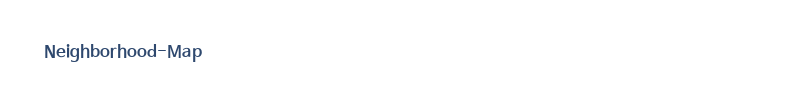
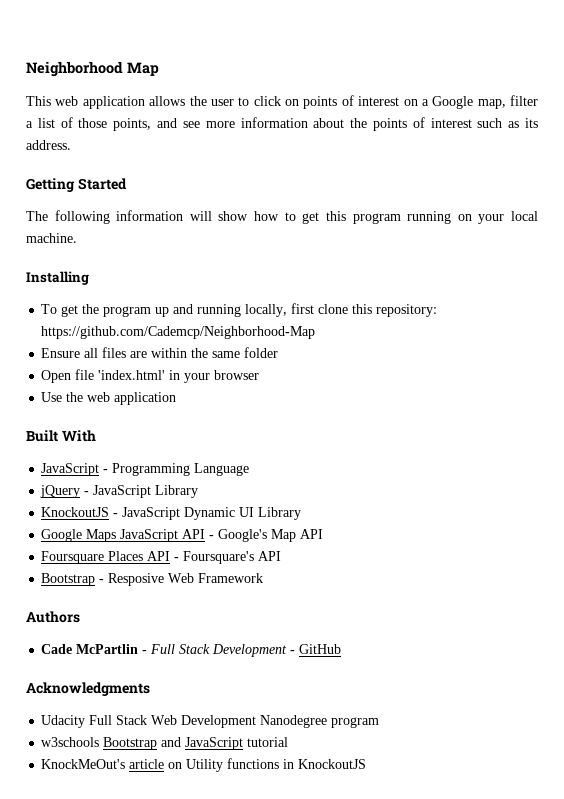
- Neighborhood-Map
+ Neighborhood Map
+ This web application allows the user to click on points of interest on a Google map, filter a list of those points, and see more information about the points of interest such as its address.
+ Getting Started
+ The following information will show how to get this program running on your local machine.
+ Installing
+ To get the program up and running locally, first clone this repository: https://github.com/Cademcp/Neighborhood-Map
+ Ensure all files are within the same folder
+ Open file 'index.html' in your browser
+ Use the web application
+ Built With
+ JavaScript - Programming Language
+ jQuery - JavaScript Library
+ KnockoutJS - JavaScript Dynamic UI Library
+ Google Maps JavaScript API - Google's Map API
+ Foursquare Places API - Foursquare's API
+ Bootstrap - Resposive Web Framework
+ Authors
+ Cade McPartlin - Full Stack Development - GitHub
+ Acknowledgments
+ Udacity Full Stack Web Development Nanodegree program
+ w3schools Bootstrap and JavaScript tutorial
+ KnockMeOut's article on Utility functions in KnockoutJS

